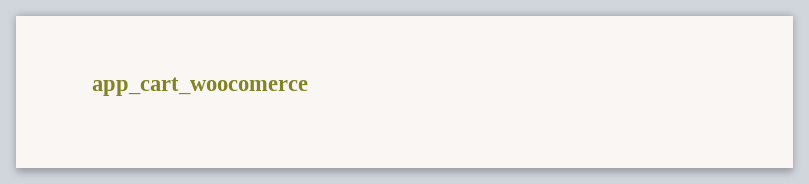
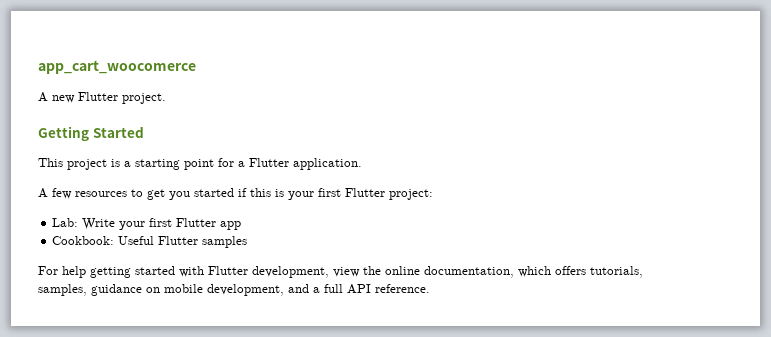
+ A new Flutter project.
+ Getting Started
+ This project is a starting point for a Flutter application.
+ A few resources to get you started if this is your first Flutter project:
+ Lab: Write your first Flutter app
+ Cookbook: Useful Flutter samples
+ For help getting started with Flutter development, view the online documentation, which offers tutorials, samples, guidance on mobile development, and a full API reference.

